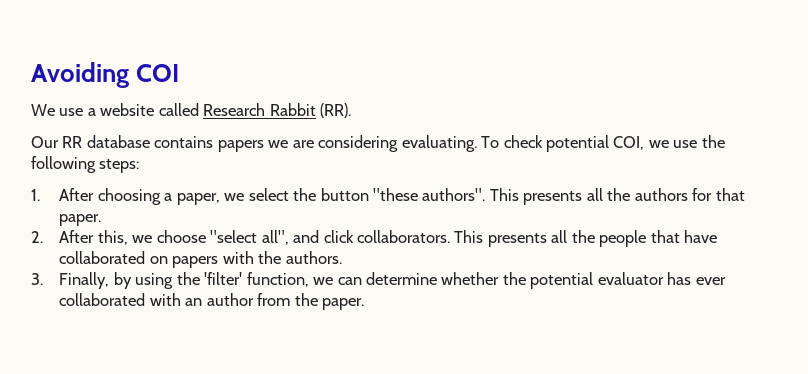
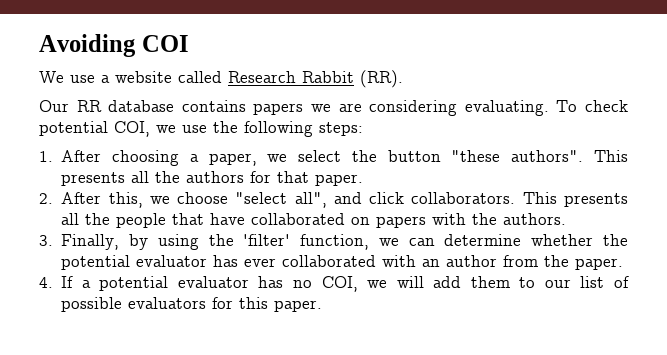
+ 4. If a potential evaluator has no COI, we will add them to our list of possible evaluators for this paper.

